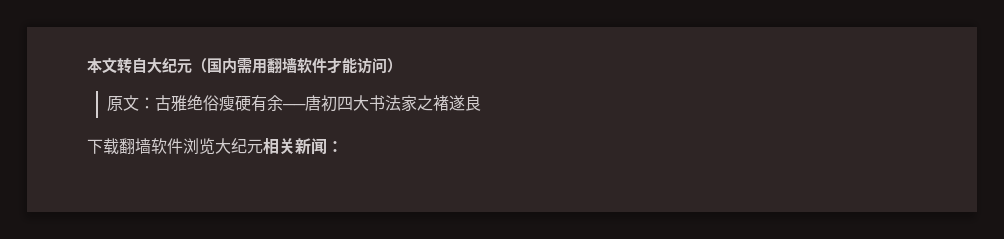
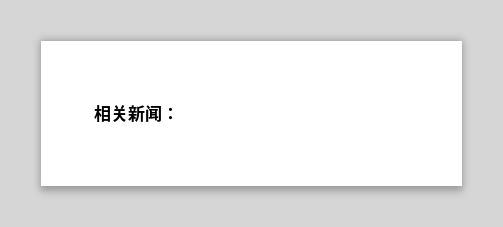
- 本文转自大纪元（国内需用翻墙软件才能访问）
- 原文：古雅绝俗瘦硬有余──唐初四大书法家之褚遂良
- 下载翻墙软件浏览大纪元相关新闻：
+ 相关新闻：

